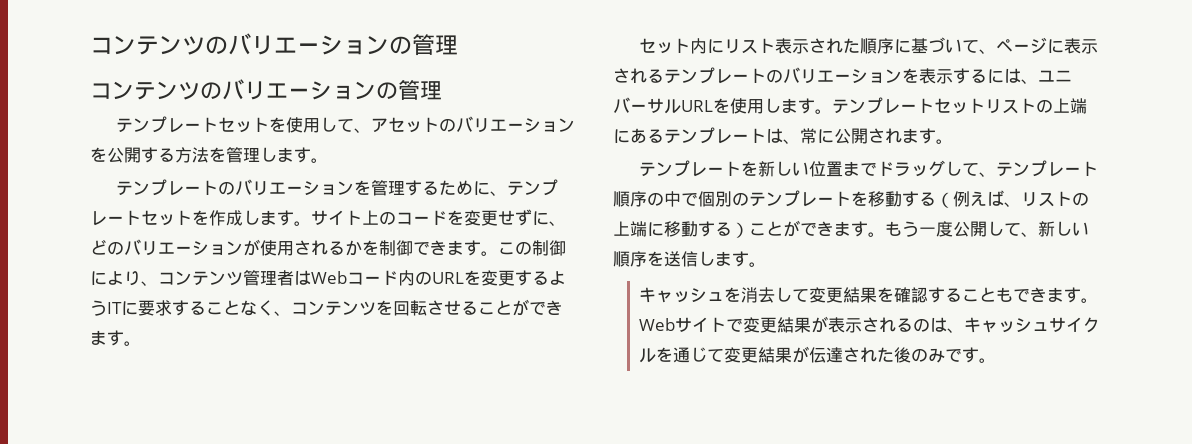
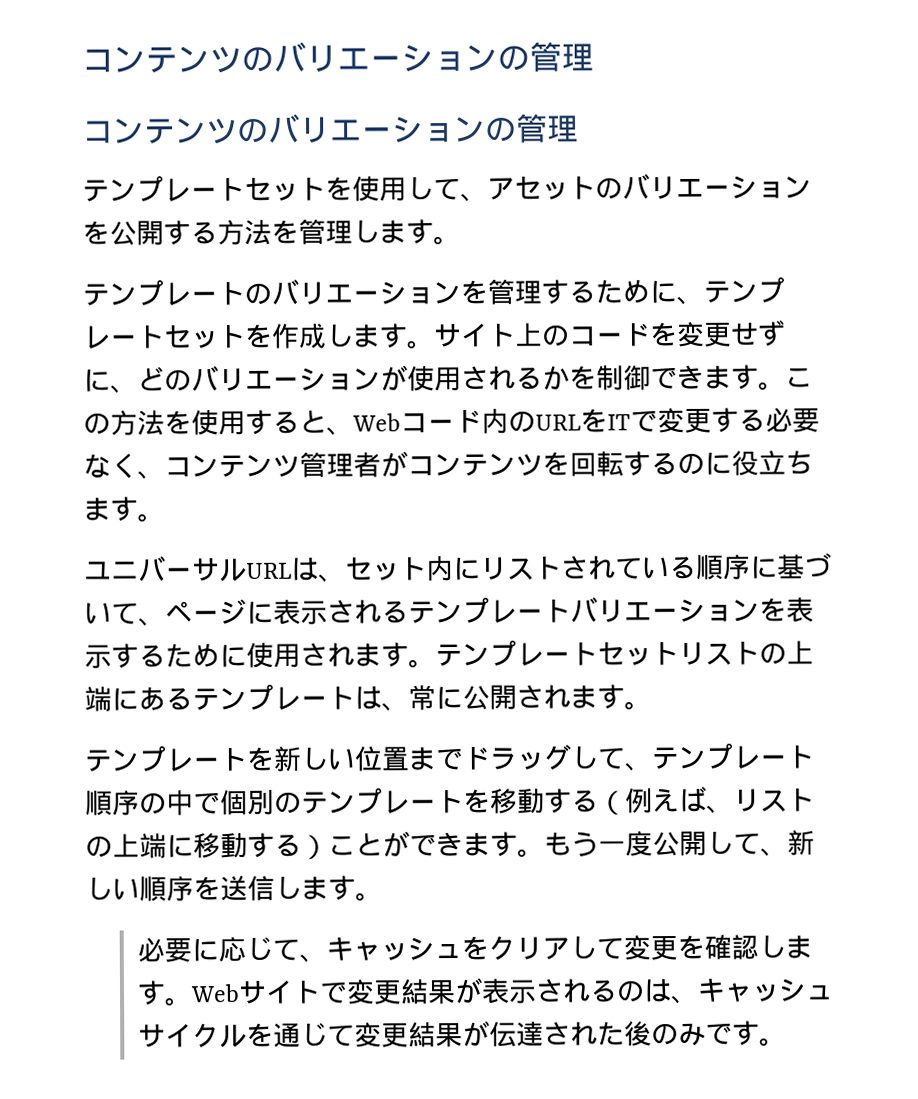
- この制御により、コンテンツ管理者はWebコード内のURLを変更するようITに要求することなく、コンテンツを回転させることができます。
- セット内にリスト表示された順序に基づいて、ページに表示されるテンプレートのバリエーションを表示するには、ユニバーサルURLを使用します。
+ この方法を使用すると、Webコード内のURLをITで変更する必要なく、コンテンツ管理者がコンテンツを回転するのに役立ちます。
+ ユニバーサルURLは、セット内にリストされている順序に基づいて、ページに表示されるテンプレートバリエーションを表示するために使用されます。
- キャッシュを消去して変更結果を確認することもできます。
+ 必要に応じて、キャッシュをクリアして変更を確認します。

